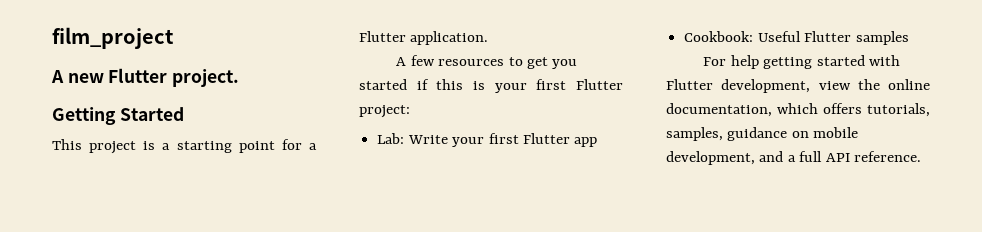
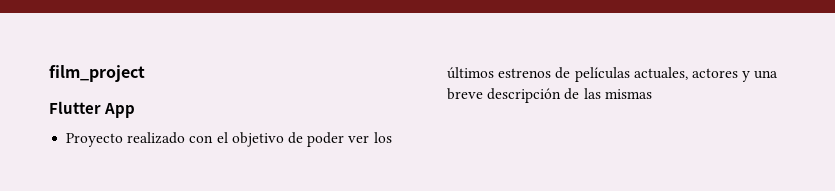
- A new Flutter project.
- Getting Started
- This project is a starting point for a Flutter application.
- A few resources to get you started if this is your first Flutter project:
- Lab: Write your first Flutter app
- Cookbook: Useful Flutter samples
- For help getting started with Flutter development, view the online documentation, which offers tutorials, samples, guidance on mobile development, and a full API reference.
+ Flutter App
+ Proyecto realizado con el objetivo de poder ver los últimos estrenos de películas actuales, actores y una breve descripción de las mismas

